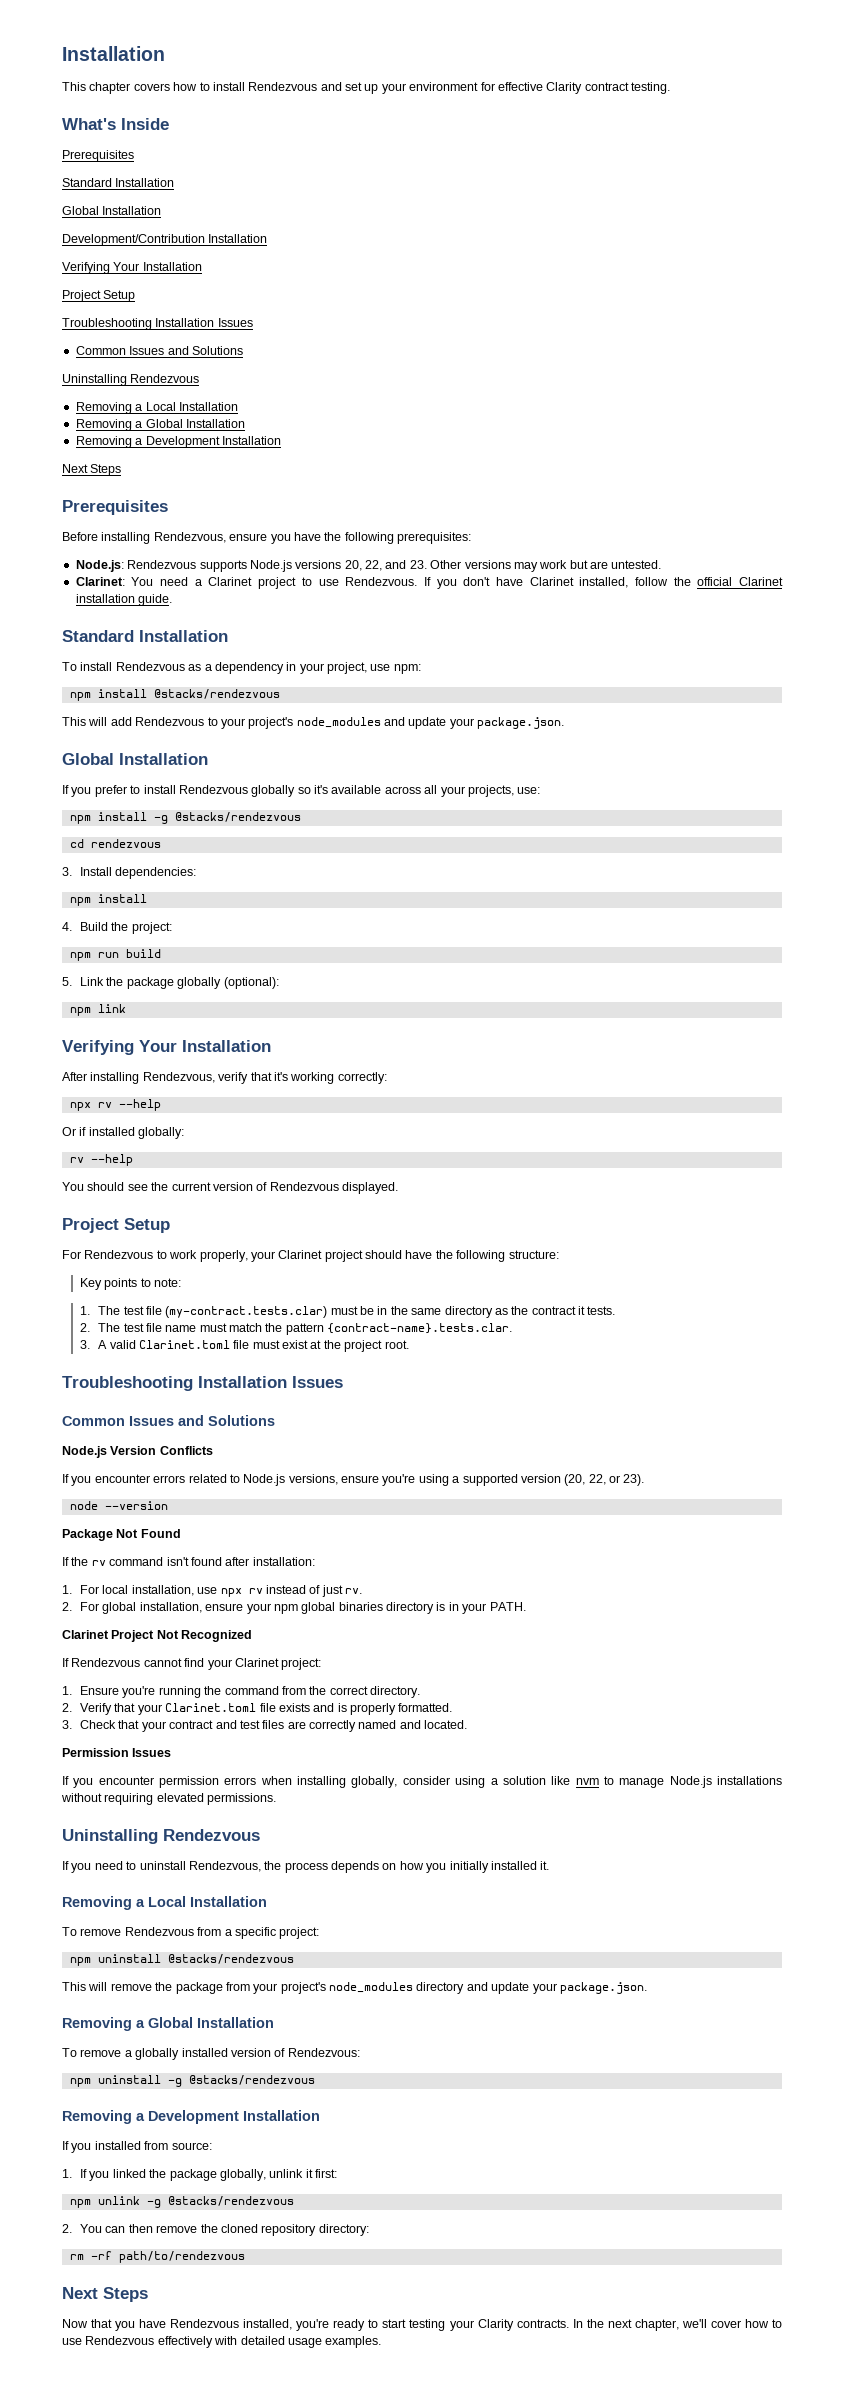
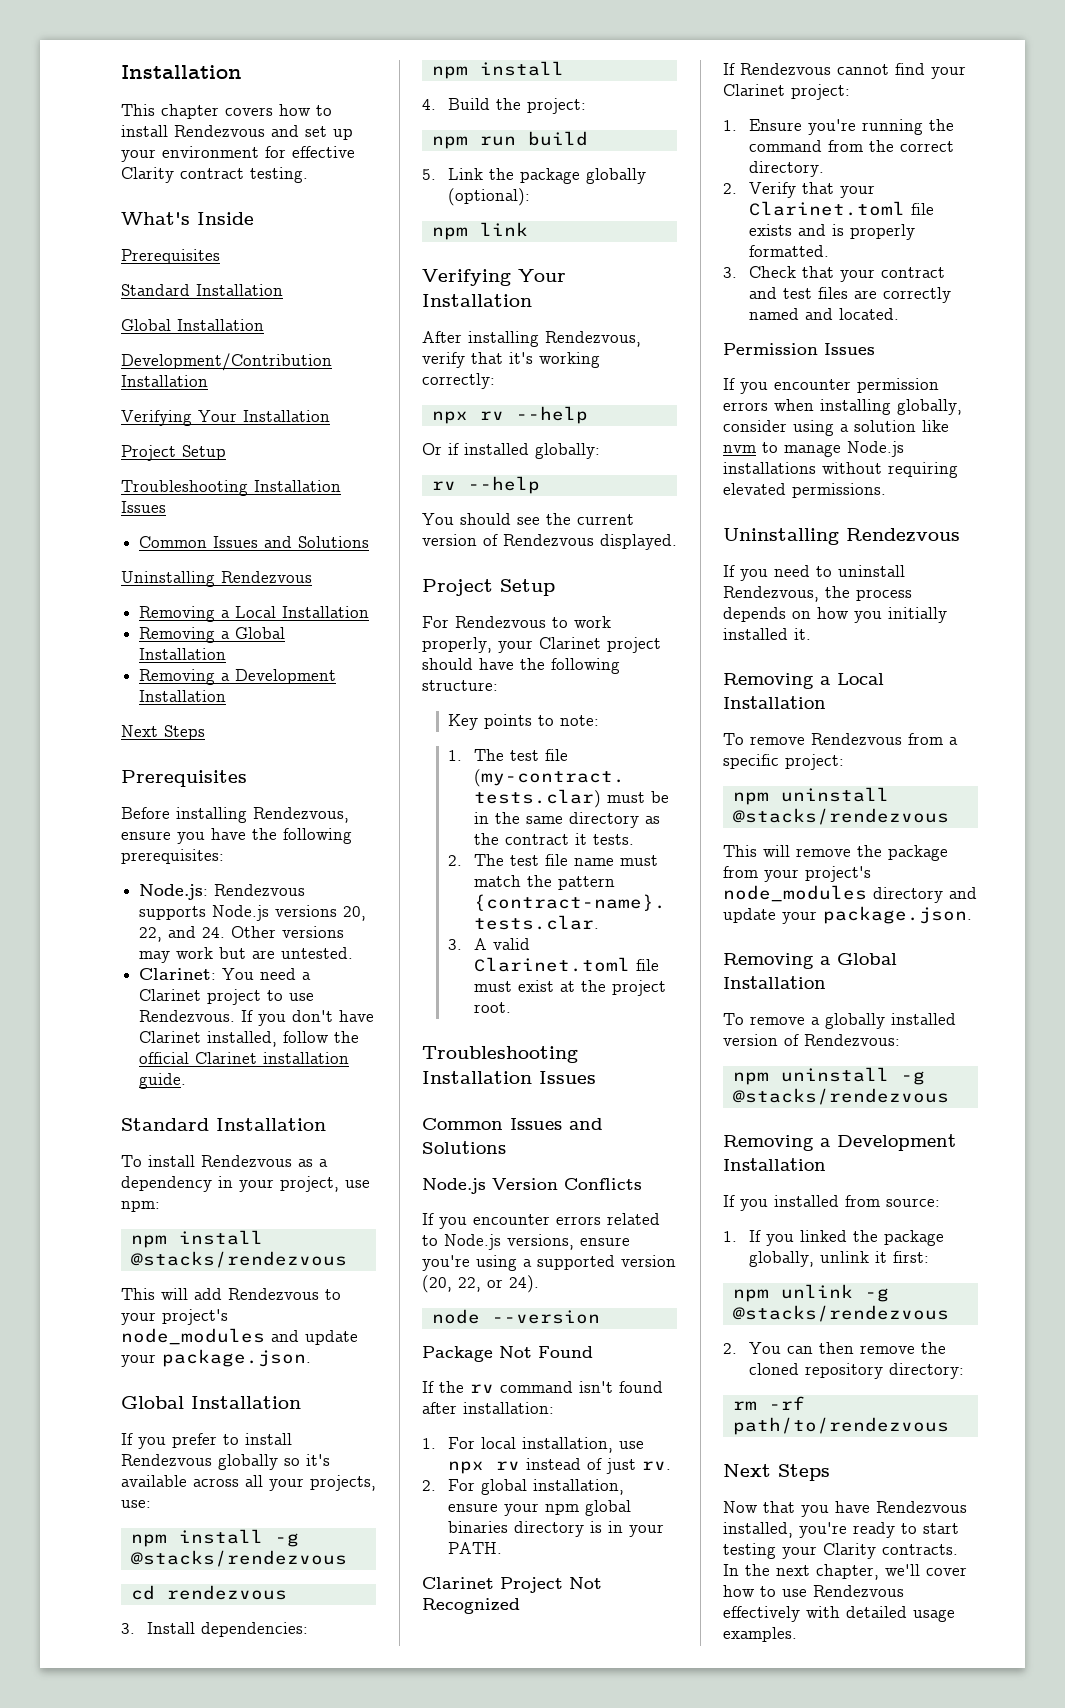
- Node.js: Rendezvous supports Node.js versions 20, 22, and 23. Other versions may work but are untested.
+ Node.js: Rendezvous supports Node.js versions 20, 22, and 24. Other versions may work but are untested.
- If you encounter errors related to Node.js versions, ensure you're using a supported version (20, 22, or 23).
+ If you encounter errors related to Node.js versions, ensure you're using a supported version (20, 22, or 24).

